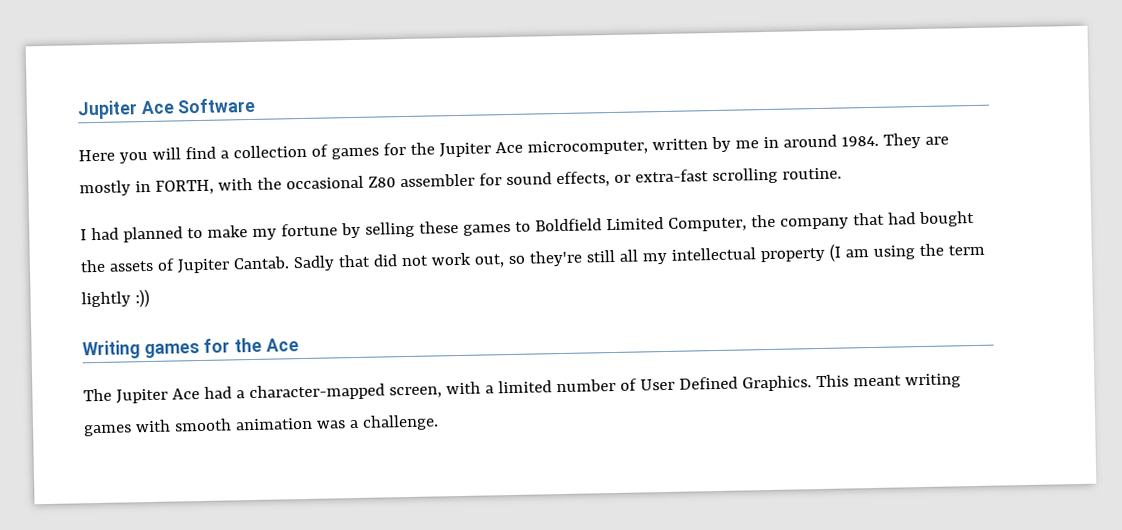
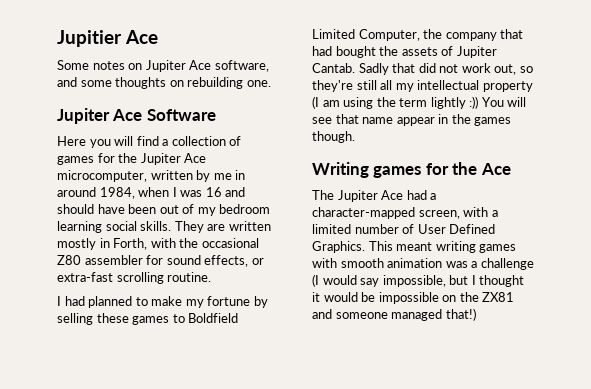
+ Jupitier Ace
+ Some notes on Jupiter Ace software, and some thoughts on rebuilding one.
- Here you will find a collection of games for the Jupiter Ace microcomputer, written by me in around 1984.
+ Here you will find a collection of games for the Jupiter Ace microcomputer, written by me in around 1984, when I was 16 and should have been out of my bedroom learning social skills.
- They are mostly in FORTH, with the occasional Z80 assembler for sound effects, or extra-fast scrolling routine.
+ They are written mostly in Forth, with the occasional Z80 assembler for sound effects, or extra-fast scrolling routine.
- Sadly that did not work out, so they're still all my intellectual property (I am using the term lightly :))
+ Sadly that did not work out, so they're still all my intellectual property (I am using the term lightly :)) You will see that name appear in the games though.
- This meant writing games with smooth animation was a challenge.
+ This meant writing games with smooth animation was a challenge (I would say impossible, but I thought it would be impossible on the ZX81 and someone managed that!)

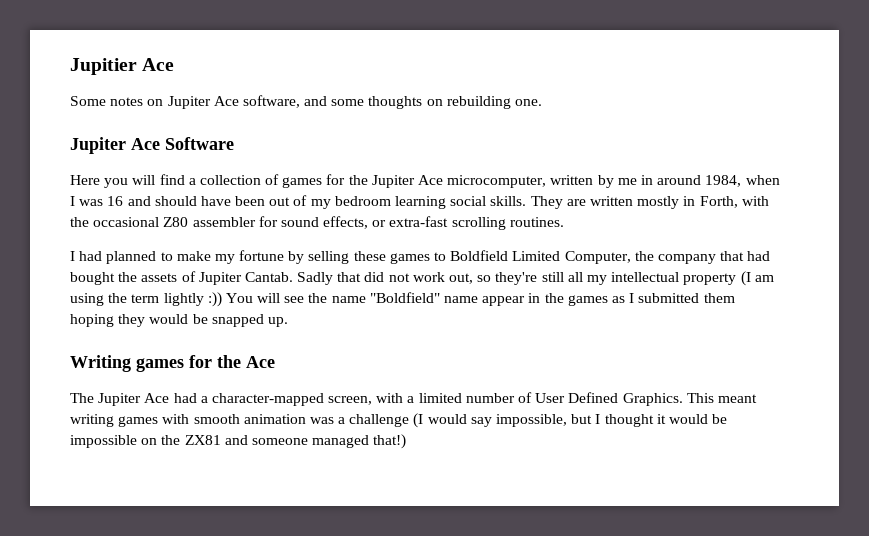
- They are written mostly in Forth, with the occasional Z80 assembler for sound effects, or extra-fast scrolling routine.
+ They are written mostly in Forth, with the occasional Z80 assembler for sound effects, or extra-fast scrolling routines.
- Sadly that did not work out, so they're still all my intellectual property (I am using the term lightly :)) You will see that name appear in the games though.
+ Sadly that did not work out, so they're still all my intellectual property (I am using the term lightly :)) You will see the name "Boldfield" name appear in the games as I submitted them hoping they would be snapped up.

